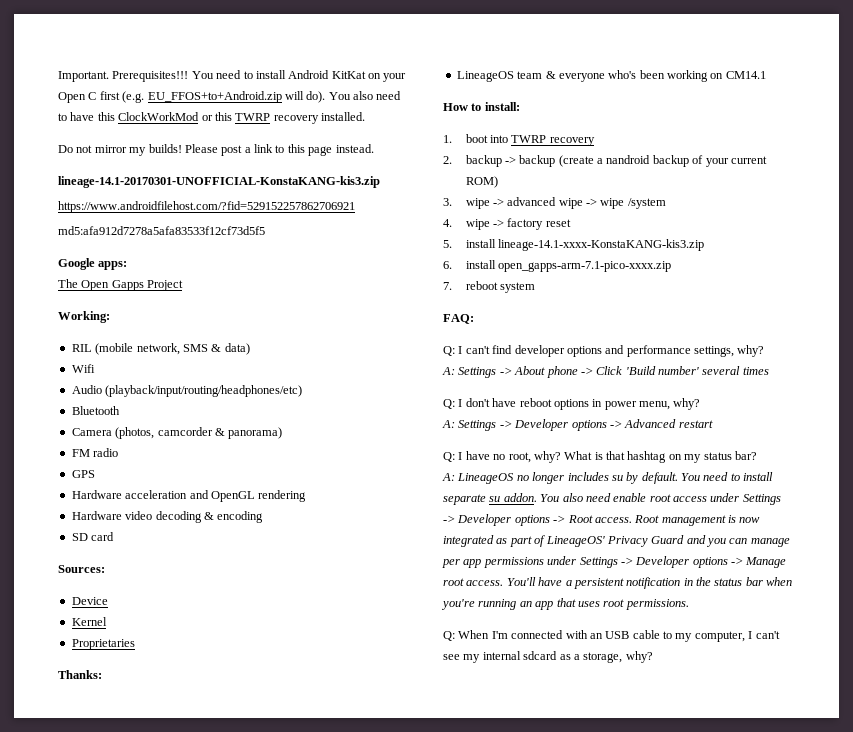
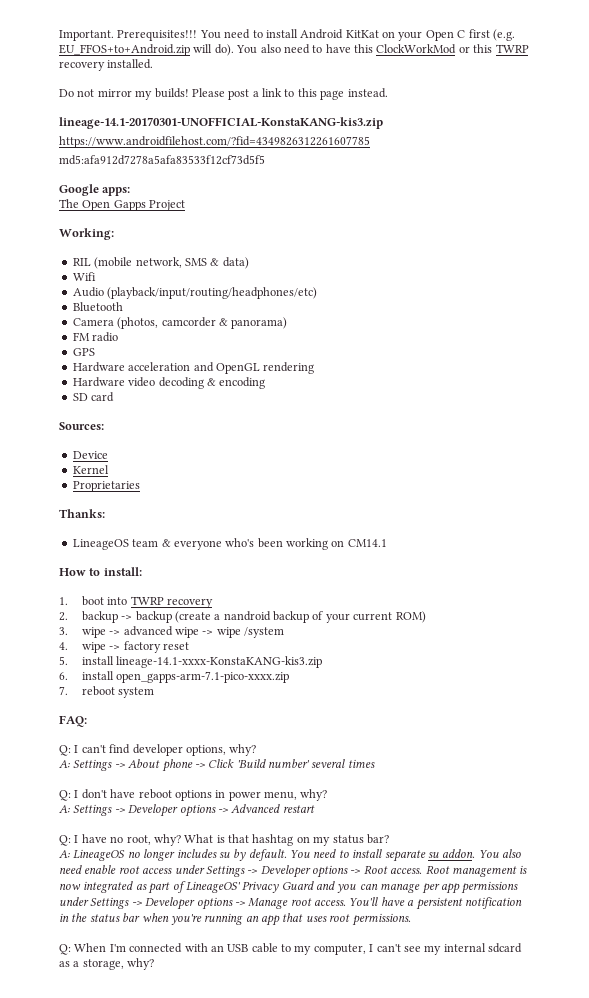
- https://www.androidfilehost.com/?fid=529152257862706921
+ https://www.androidfilehost.com/?fid=4349826312261607785
- Q: I can't find developer options and performance settings, why?
+ Q: I can't find developer options, why?

